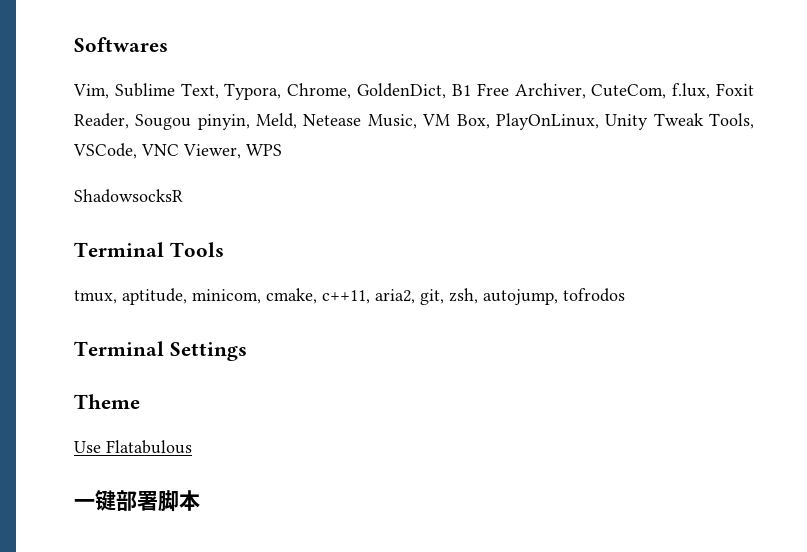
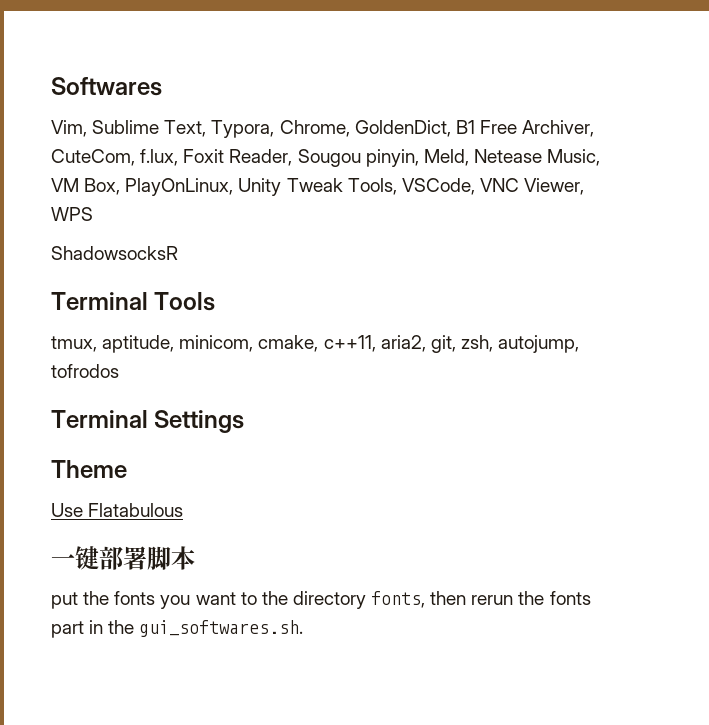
+ put the fonts you want to the directory fonts, then rerun the fonts part in the gui_softwares.sh.

